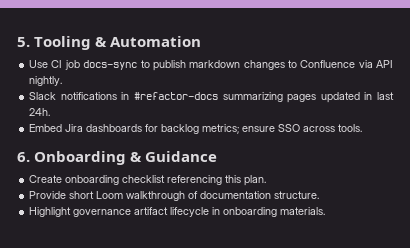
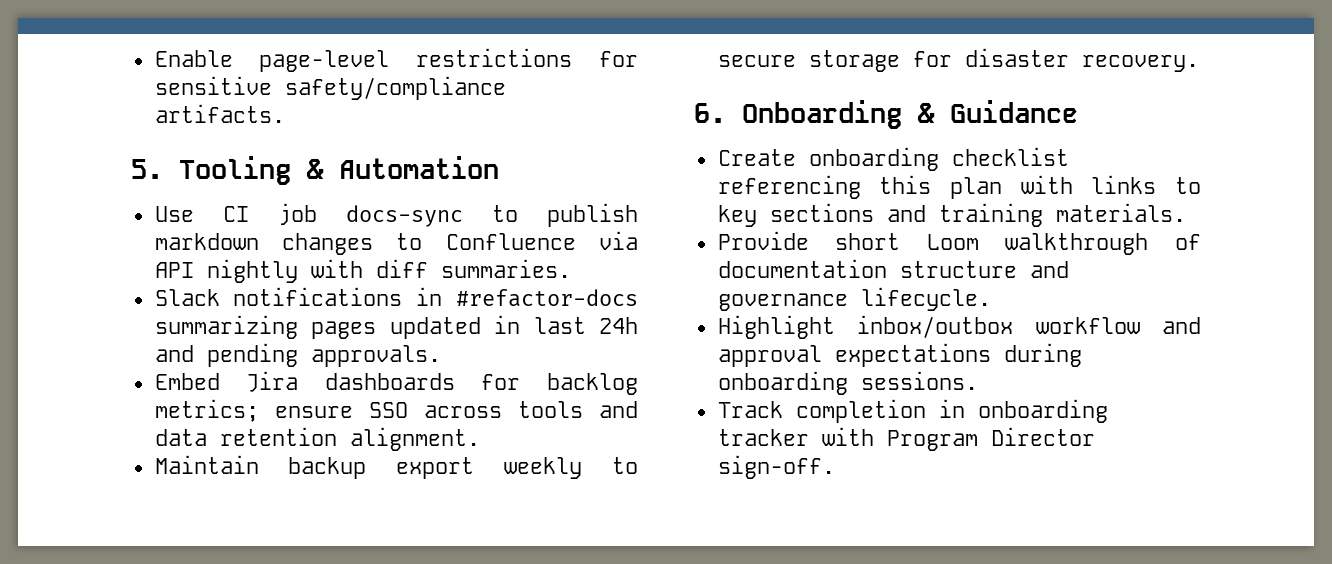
+ Enable page-level restrictions for sensitive safety/compliance artifacts.
- Use CI job docs-sync to publish markdown changes to Confluence via API nightly.
+ Use CI job docs-sync to publish markdown changes to Confluence via API nightly with diff summaries.
- Slack notifications in #refactor-docs summarizing pages updated in last 24h.
+ Slack notifications in #refactor-docs summarizing pages updated in last 24h and pending approvals.
- Embed Jira dashboards for backlog metrics; ensure SSO across tools.
+ Embed Jira dashboards for backlog metrics; ensure SSO across tools and data retention alignment.
+ Maintain backup export weekly to secure storage for disaster recovery.
- Create onboarding checklist referencing this plan.
+ Create onboarding checklist referencing this plan with links to key sections and training materials.
- Provide short Loom walkthrough of documentation structure.
- Highlight governance artifact lifecycle in onboarding materials.
+ Provide short Loom walkthrough of documentation structure and governance lifecycle.
+ Highlight inbox/outbox workflow and approval expectations during onboarding sessions.
+ Track completion in onboarding tracker with Program Director sign-off.

